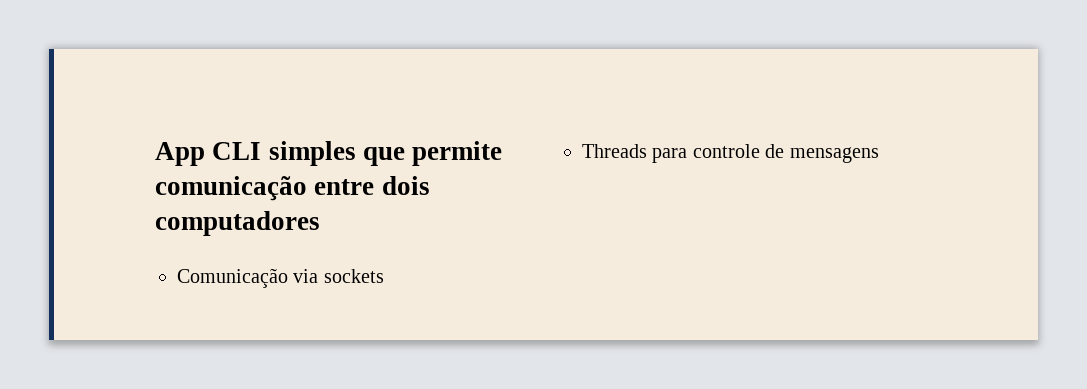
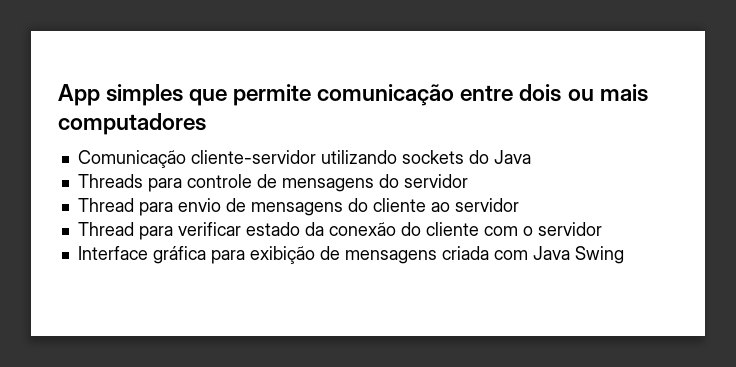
- App CLI simples que permite comunicação entre dois computadores
+ App simples que permite comunicação entre dois ou mais computadores
- Comunicação via sockets
+ Comunicação cliente-servidor utilizando sockets do Java
- Threads para controle de mensagens
+ Threads para controle de mensagens do servidor
+ Thread para envio de mensagens do cliente ao servidor
+ Thread para verificar estado da conexão do cliente com o servidor
+ Interface gráfica para exibição de mensagens criada com Java Swing

